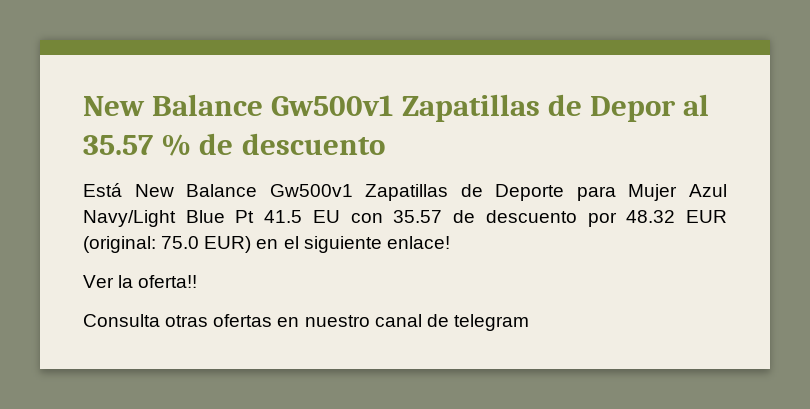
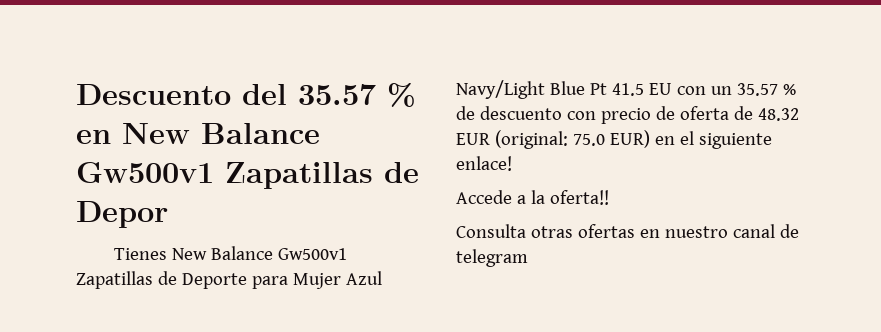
- New Balance Gw500v1 Zapatillas de Depor al 35.57 % de descuento
- Está New Balance Gw500v1 Zapatillas de Deporte para Mujer Azul Navy/Light Blue Pt 41.5 EU con 35.57 de descuento por 48.32 EUR (original: 75.0 EUR) en el siguiente enlace!
+ Descuento del 35.57 % en New Balance Gw500v1 Zapatillas de Depor
+ Tienes New Balance Gw500v1 Zapatillas de Deporte para Mujer Azul Navy/Light Blue Pt 41.5 EU con un 35.57 % de descuento con precio de oferta de 48.32 EUR (original: 75.0 EUR) en el siguiente enlace!
- Ver la oferta!!
+ Accede a la oferta!!

